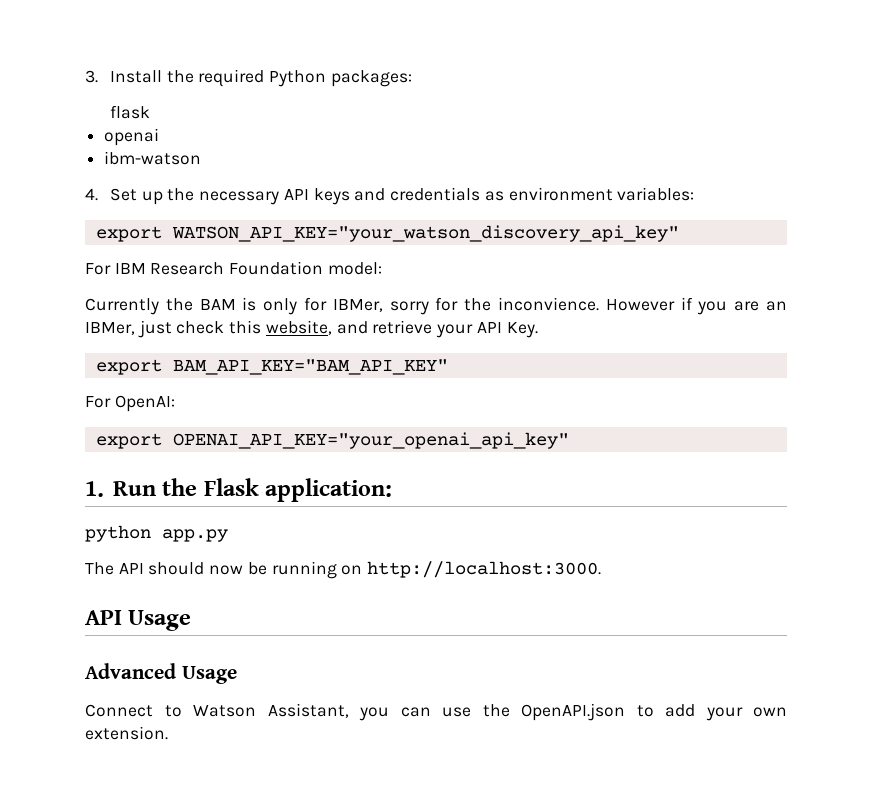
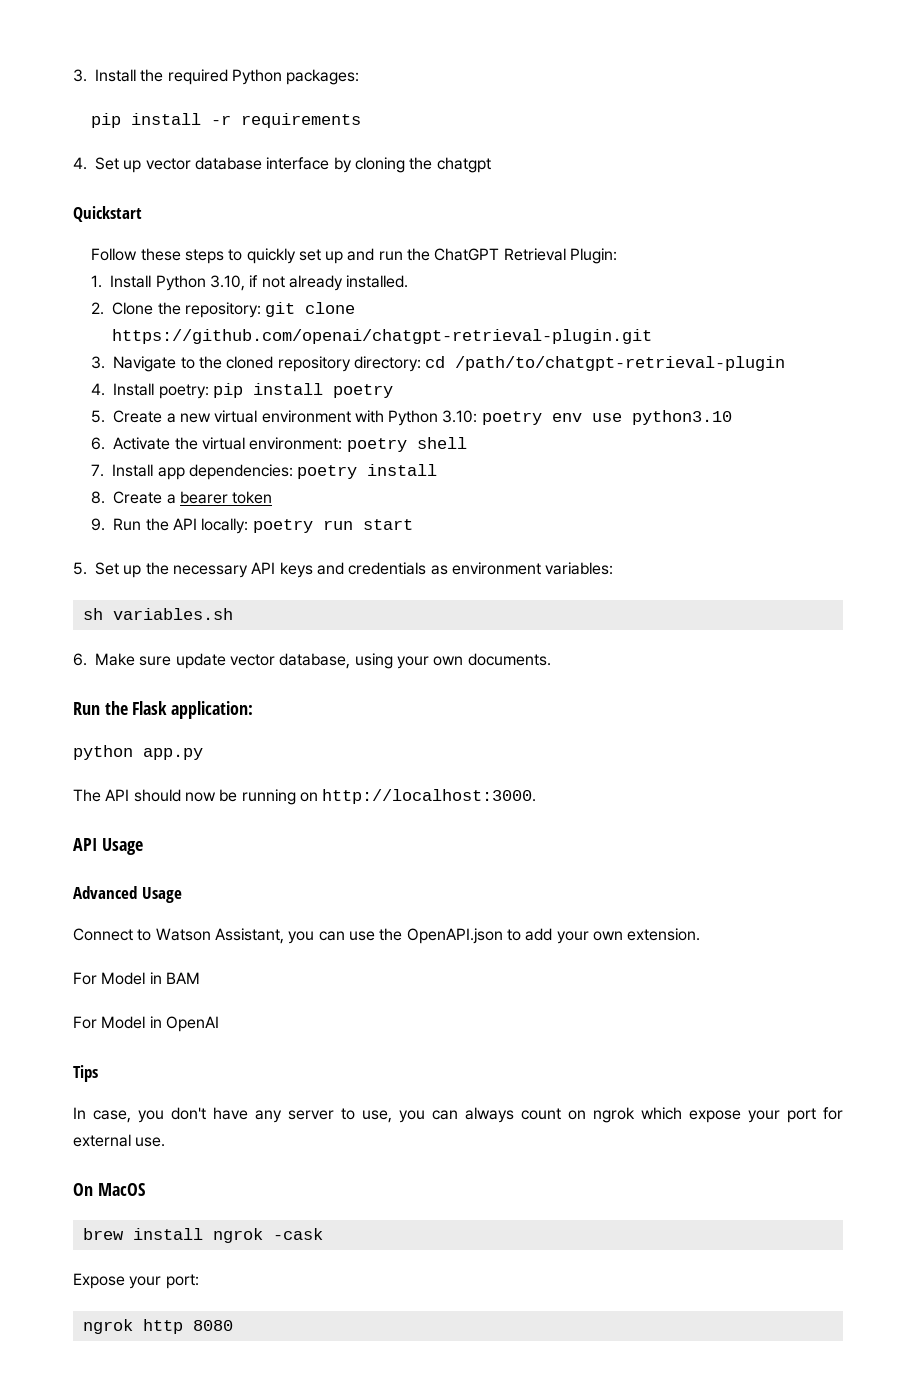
- flask
- openai
- ibm-watson
- 4. Set up the necessary API keys and credentials as environment variables:
+ pip install -r requirements
+ 4. Set up vector database interface by cloning the chatgpt
+ Quickstart
+ Follow these steps to quickly set up and run the ChatGPT Retrieval Plugin:
+ 1. Install Python 3.10, if not already installed.
+ 2. Clone the repository: git clone https://github.com/openai/chatgpt-retrieval-plugin.git
+ 3. Navigate to the cloned repository directory: cd /path/to/chatgpt-retrieval-plugin
+ 4. Install poetry: pip install poetry
+ 5. Create a new virtual environment with Python 3.10: poetry env use python3.10
+ 6. Activate the virtual environment: poetry shell
+ 7. Install app dependencies: poetry install
+ 8. Create a bearer token
+ 9. Run the API locally: poetry run start
+ 5. Set up the necessary API keys and credentials as environment variables:
- export WATSON_API_KEY="your_watson_discovery_api_key"
- For IBM Research Foundation model:
- Currently the BAM is only for IBMer, sorry for the inconvience. However if you are an IBMer, just check this website, and retrieve your API Key.
- export BAM_API_KEY="BAM_API_KEY"
- For OpenAI:
- export OPENAI_API_KEY="your_openai_api_key"
- 1. Run the Flask application:
+ sh variables.sh
+ 6. Make sure update vector database, using your own documents.
+ Run the Flask application:
+ For Model in BAM
+ For Model in OpenAI
+ Tips
+ In case, you don't have any server to use, you can always count on ngrok which expose your port for external use.
+ On MacOS
+ brew install ngrok -cask
+ Expose your port:
+ ngrok http 8080

